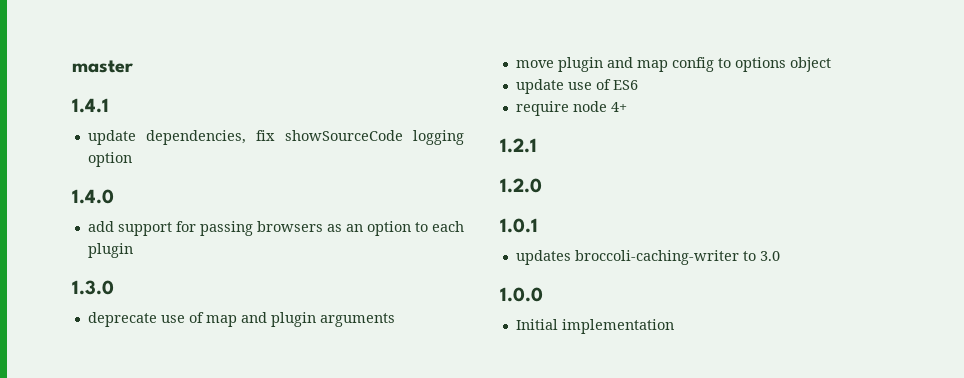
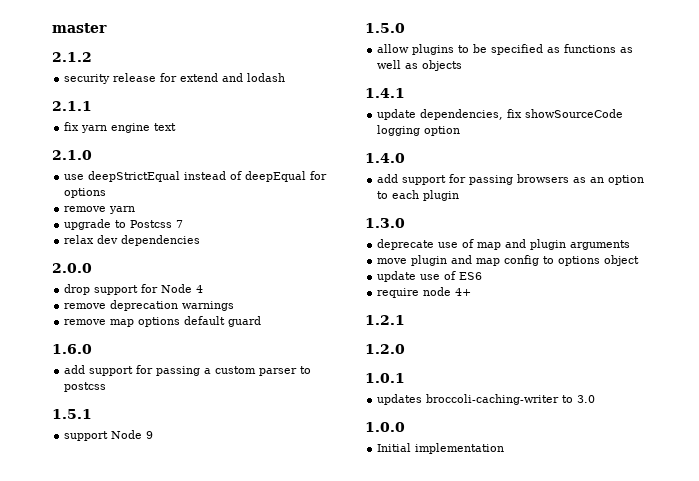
+ 2.1.2
+ security release for extend and lodash
+ 2.1.1
+ fix yarn engine text
+ 2.1.0
+ use deepStrictEqual instead of deepEqual for options
+ remove yarn
+ upgrade to Postcss 7
+ relax dev dependencies
+ 2.0.0
+ drop support for Node 4
+ remove deprecation warnings
+ remove map options default guard
+ 1.6.0
+ add support for passing a custom parser to postcss
+ 1.5.1
+ support Node 9
+ 1.5.0
+ allow plugins to be specified as functions as well as objects

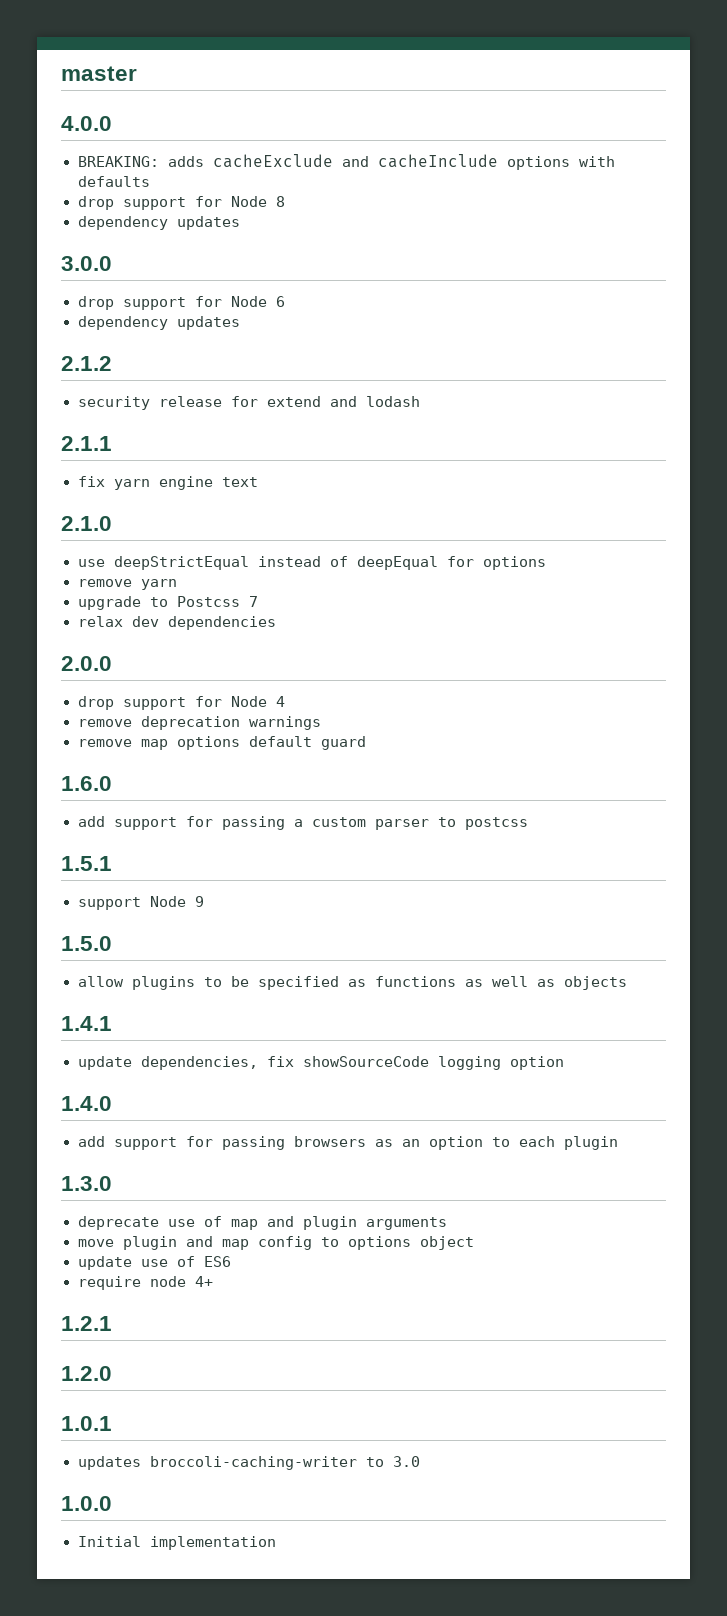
+ 4.0.0
+ BREAKING: adds cacheExclude and cacheInclude options with defaults
+ drop support for Node 8
+ dependency updates
+ 3.0.0
+ drop support for Node 6
+ dependency updates

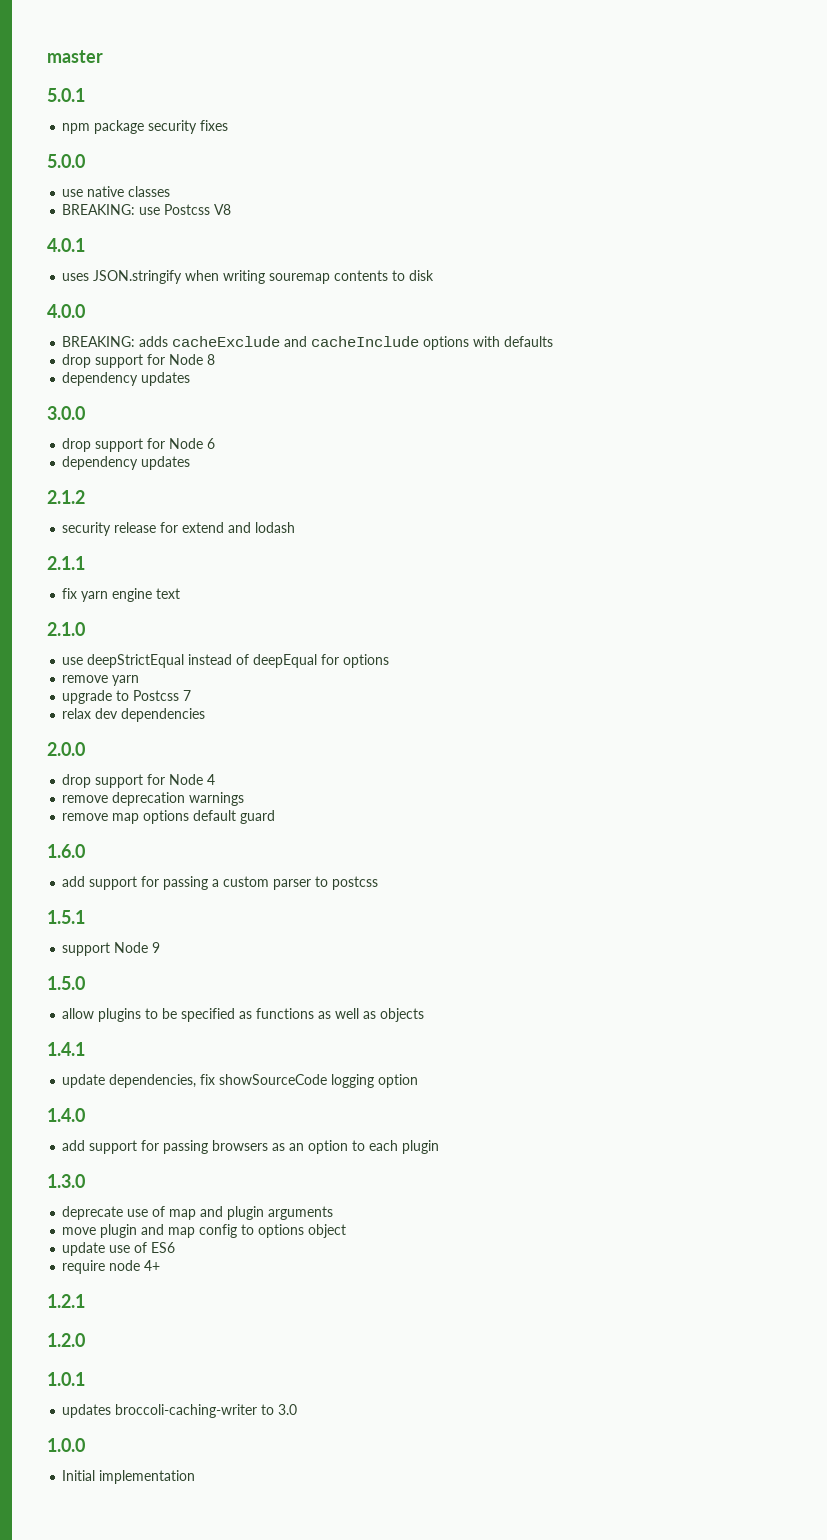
+ 5.0.1
+ npm package security fixes
+ 5.0.0
+ use native classes
+ BREAKING: use Postcss V8
+ 4.0.1
+ uses JSON.stringify when writing souremap contents to disk

